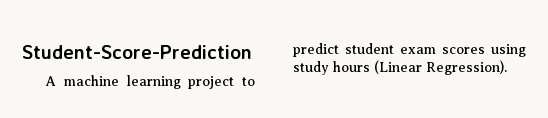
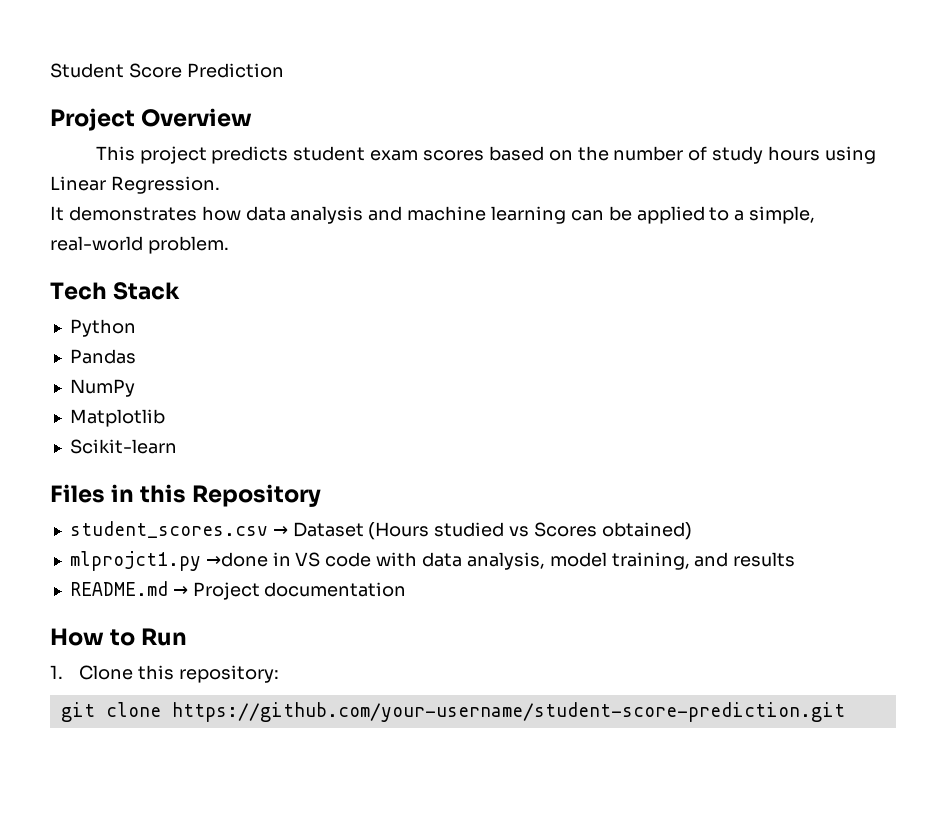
- Student-Score-Prediction
- A machine learning project to predict student exam scores using study hours (Linear Regression).
+ Student Score Prediction
+ Project Overview
+ This project predicts student exam scores based on the number of study hours using Linear Regression.
+ It demonstrates how data analysis and machine learning can be applied to a simple, real-world problem.
+ Tech Stack
+ Python
+ Pandas
+ NumPy
+ Matplotlib
+ Scikit-learn
+ Files in this Repository
+ student_scores.csv → Dataset (Hours studied vs Scores obtained)
+ mlprojct1.py →done in VS code with data analysis, model training, and results
+ README.md → Project documentation
+ How to Run
+ 1. Clone this repository:
+ git clone https://github.com/your-username/student-score-prediction.git

